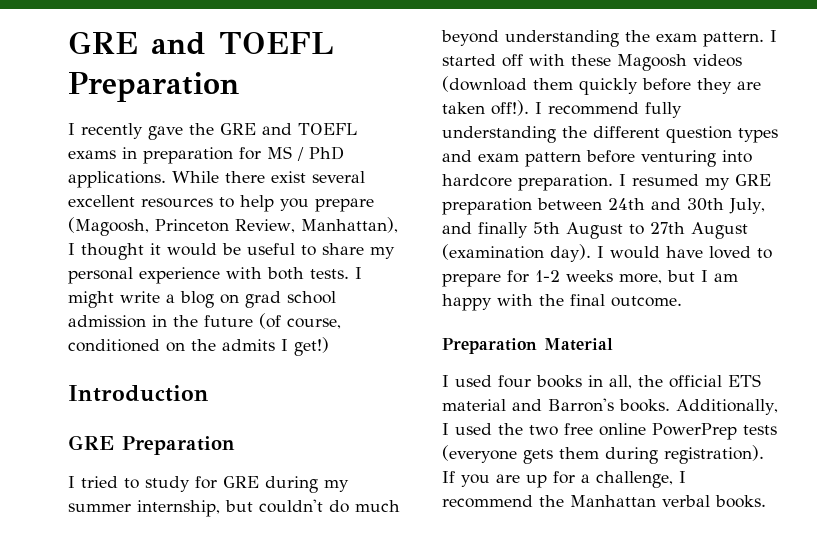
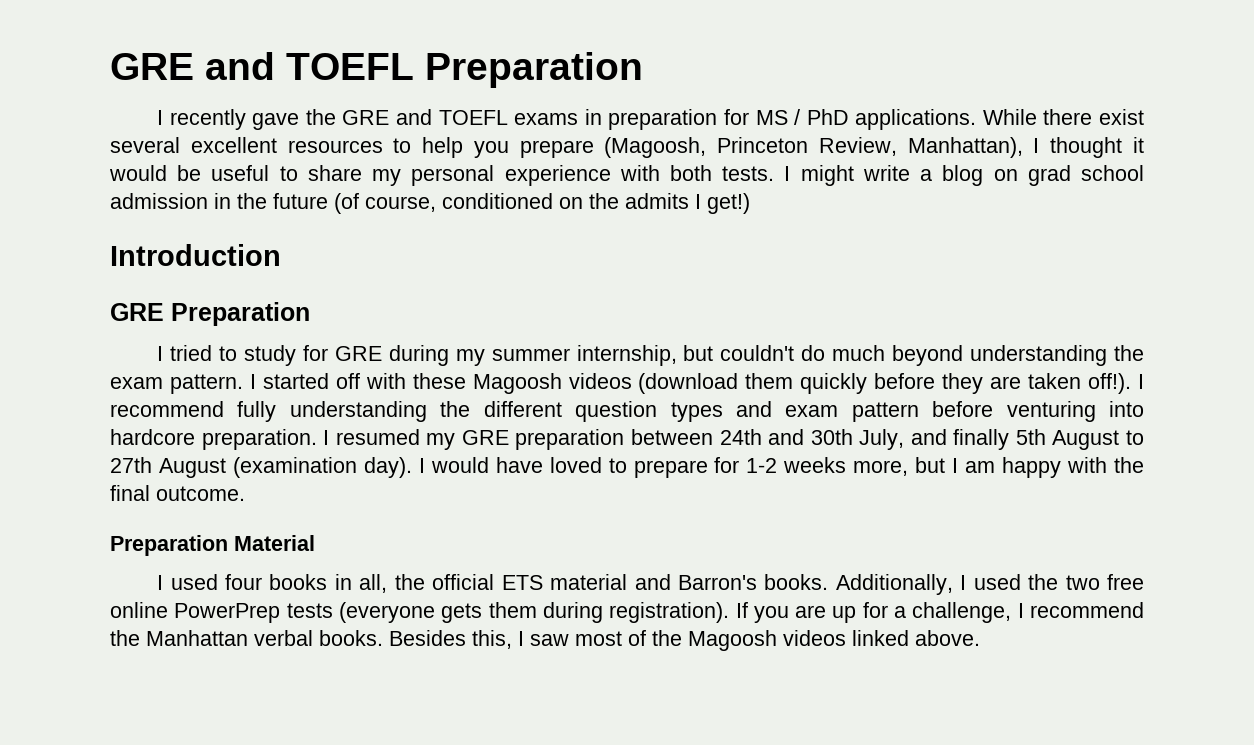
+ Besides this, I saw most of the Magoosh videos linked above.

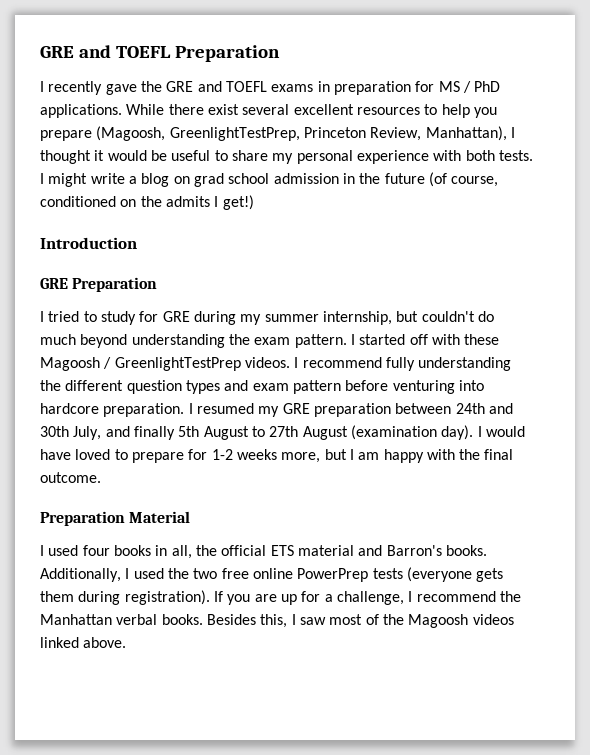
- While there exist several excellent resources to help you prepare (Magoosh, Princeton Review, Manhattan), I thought it would be useful to share my personal experience with both tests.
+ While there exist several excellent resources to help you prepare (Magoosh, GreenlightTestPrep, Princeton Review, Manhattan), I thought it would be useful to share my personal experience with both tests.
- I started off with these Magoosh videos (download them quickly before they are taken off!).
+ I started off with these Magoosh / GreenlightTestPrep videos.

